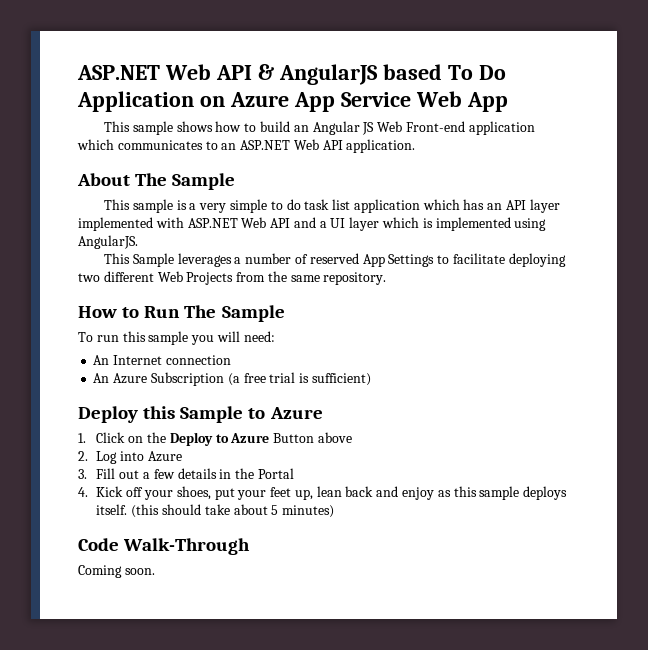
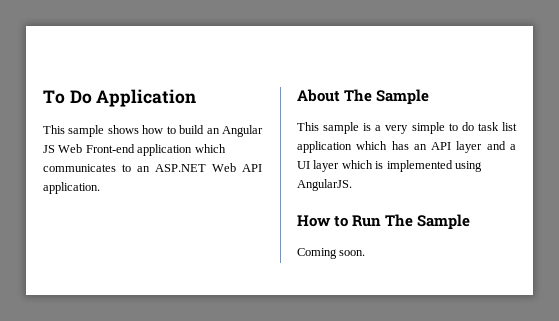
- ASP.NET Web API & AngularJS based To Do Application on Azure App Service Web App
+ To Do Application
- This sample is a very simple to do task list application which has an API layer implemented with ASP.NET Web API and a UI layer which is implemented using AngularJS.
+ This sample is a very simple to do task list application which has an API layer and a UI layer which is implemented using AngularJS.
- This Sample leverages a number of reserved App Settings to facilitate deploying two different Web Projects from the same repository.
- To run this sample you will need:
- An Internet connection
- An Azure Subscription (a free trial is sufficient)
- Deploy this Sample to Azure
- 1. Click on the Deploy to Azure Button above
- 2. Log into Azure
- 3. Fill out a few details in the Portal
- 4. Kick off your shoes, put your feet up, lean back and enjoy as this sample deploys itself. (this should take about 5 minutes)
- Code Walk-Through

